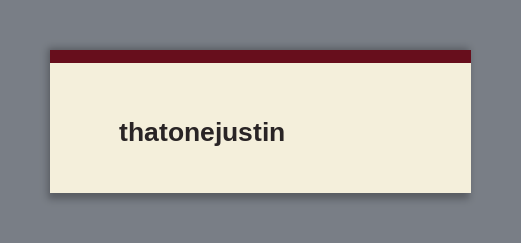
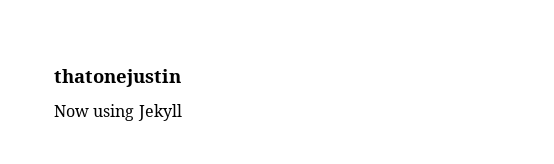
+ Now using Jekyll

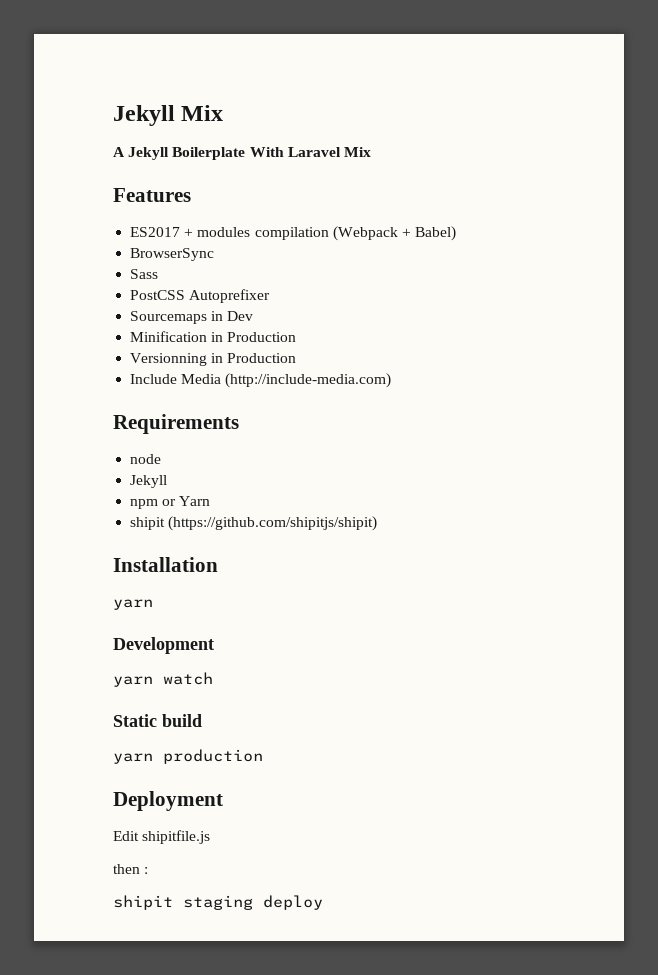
- thatonejustin
- Now using Jekyll
+ Jekyll Mix
+ A Jekyll Boilerplate With Laravel Mix
+ Features
+ ES2017 + modules compilation (Webpack + Babel)
+ BrowserSync
+ Sass
+ PostCSS Autoprefixer
+ Sourcemaps in Dev
+ Minification in Production
+ Versionning in Production
+ Include Media (http://include-media.com)
+ Requirements
+ node
+ Jekyll
+ npm or Yarn
+ shipit (https://github.com/shipitjs/shipit)
+ Installation
+ yarn
+ Development
+ yarn watch
+ Static build
+ yarn production
+ Deployment
+ Edit shipitfile.js
+ then :
+ shipit staging deploy

